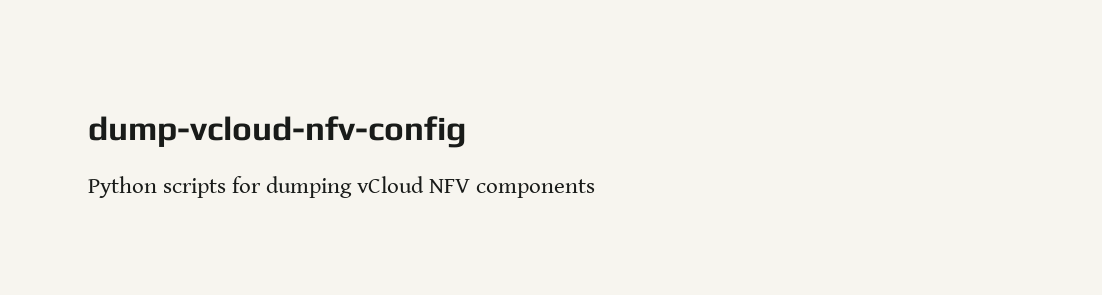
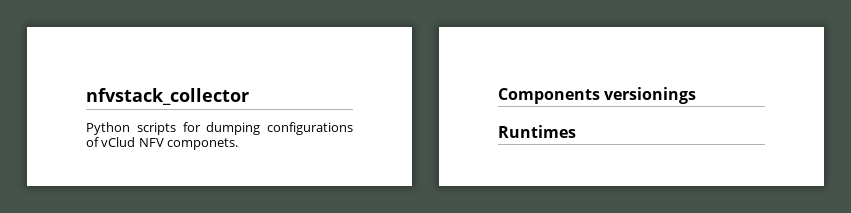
- dump-vcloud-nfv-config
+ nfvstack_collector
- Python scripts for dumping vCloud NFV components
+ Python scripts for dumping configurations of vClud NFV componets.
+ Components versionings
+ Runtimes

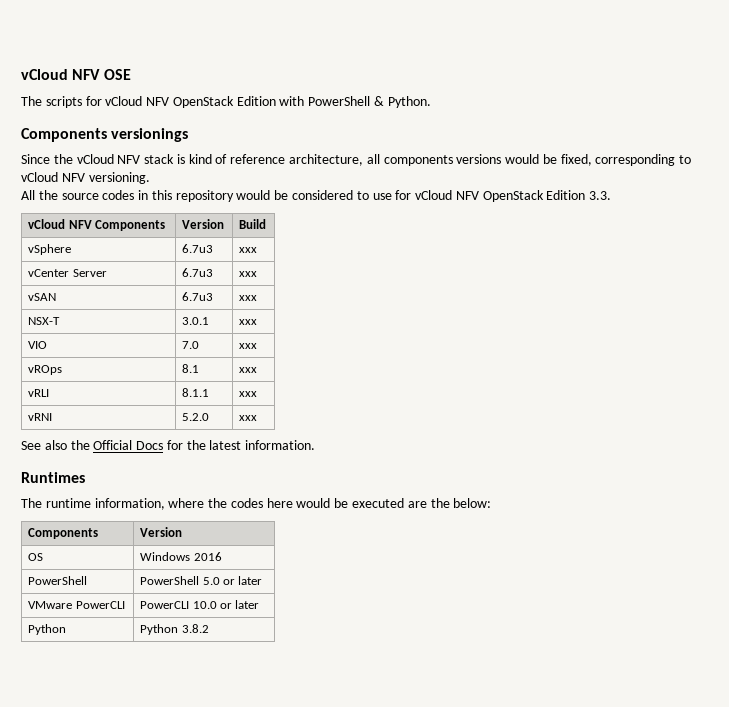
- nfvstack_collector
- Python scripts for dumping configurations of vClud NFV componets.
+ vCloud NFV OSE
+ The scripts for vCloud NFV OpenStack Edition with PowerShell & Python.
  Components versionings
+ Since the vCloud NFV stack is kind of reference architecture, all components versions would be fixed, corresponding to vCloud NFV versioning.
+ All the source codes in this repository would be considered to use for vCloud NFV OpenStack Edition 3.3.
+ vCloud NFV Components | Version | Build
+ vSphere | 6.7u3 | xxx
+ vCenter Server | 6.7u3 | xxx
+ vSAN | 6.7u3 | xxx
+ NSX-T | 3.0.1 | xxx
+ VIO | 7.0 | xxx
+ vROps | 8.1 | xxx
+ vRLI | 8.1.1 | xxx
+ vRNI | 5.2.0 | xxx
+ See also the Official Docs for the latest information.
  Runtimes
+ The runtime information, where the codes here would be executed are the below:
+ Components | Version
+ OS | Windows 2016
+ PowerShell | PowerShell 5.0 or later
+ VMware PowerCLI | PowerCLI 10.0 or later
+ Python | Python 3.8.2

